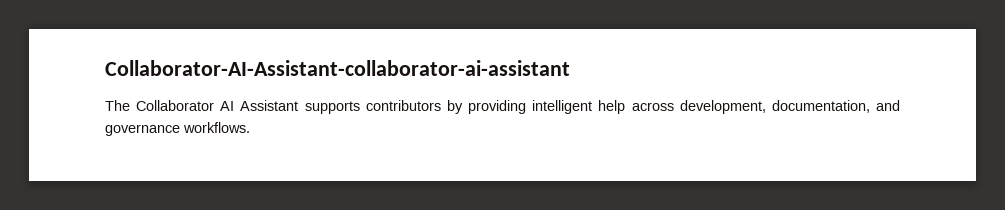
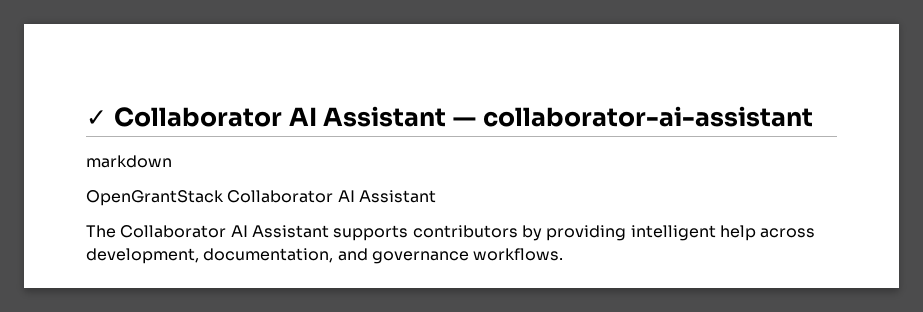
- Collaborator-AI-Assistant-collaborator-ai-assistant
+ ✓ Collaborator AI Assistant — collaborator-ai-assistant
+ markdown
+ OpenGrantStack Collaborator AI Assistant

